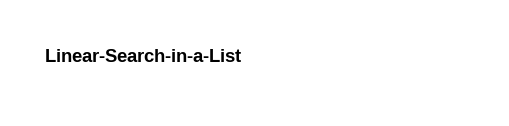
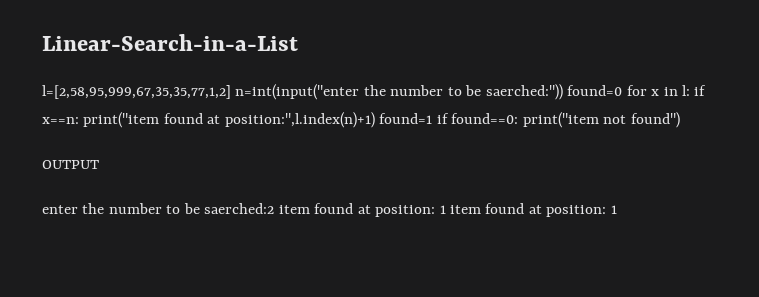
+ l=[2,58,95,999,67,35,35,77,1,2] n=int(input("enter the number to be saerched:")) found=0 for x in l: if x==n: print("item found at position:",l.index(n)+1) found=1 if found==0: print("item not found")
+ OUTPUT
+ enter the number to be saerched:2 item found at position: 1 item found at position: 1

